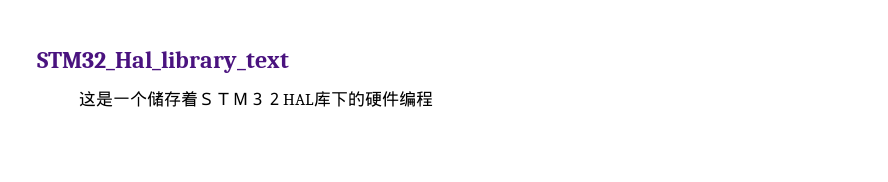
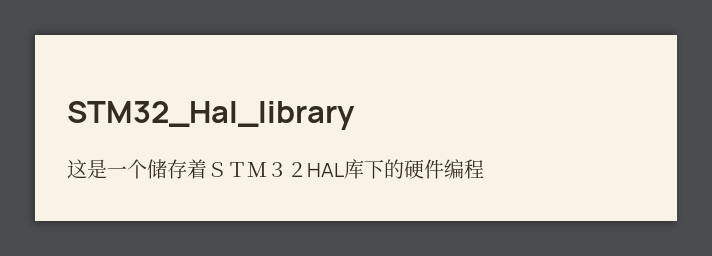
- STM32_Hal_library_text
+ STM32_Hal_library

